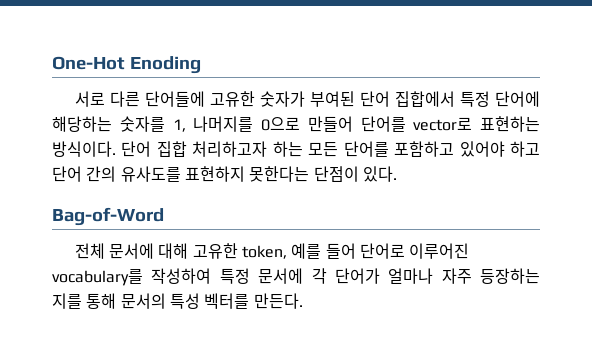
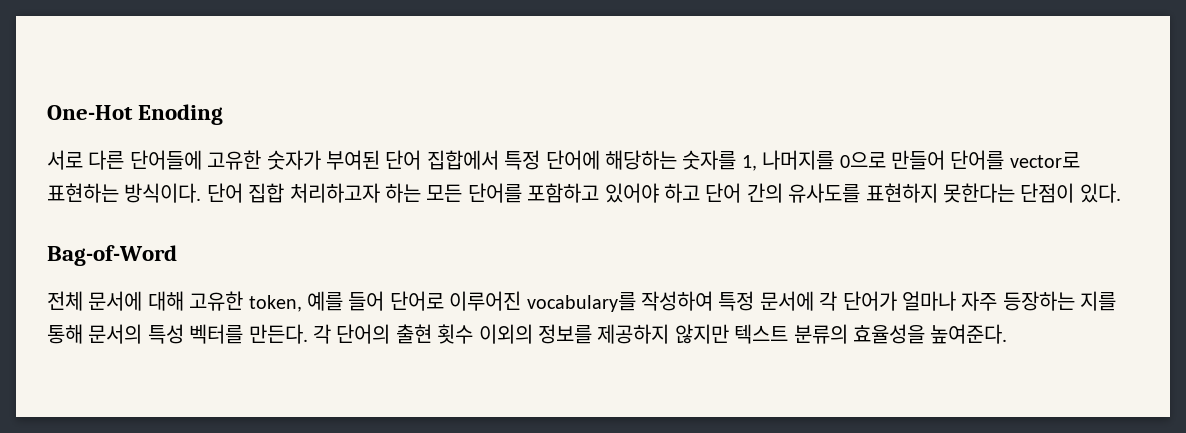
+ 각 단어의 출현 횟수 이외의 정보를 제공하지 않지만 텍스트 분류의 효율성을 높여준다.

